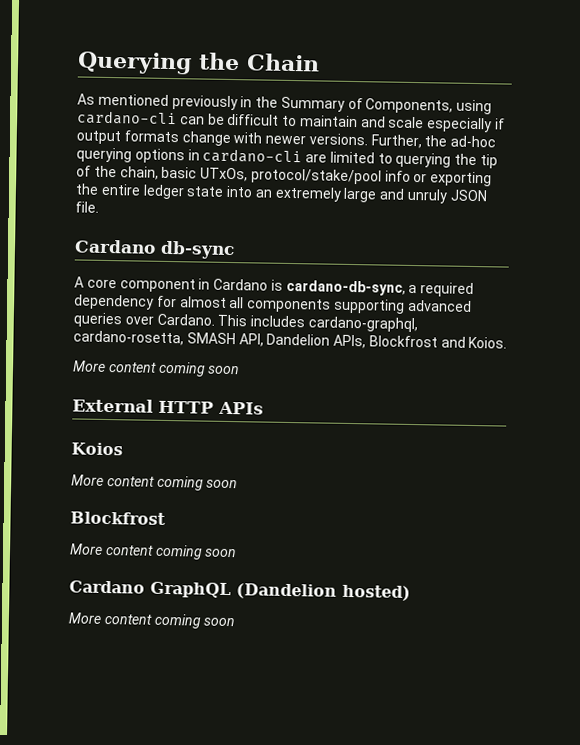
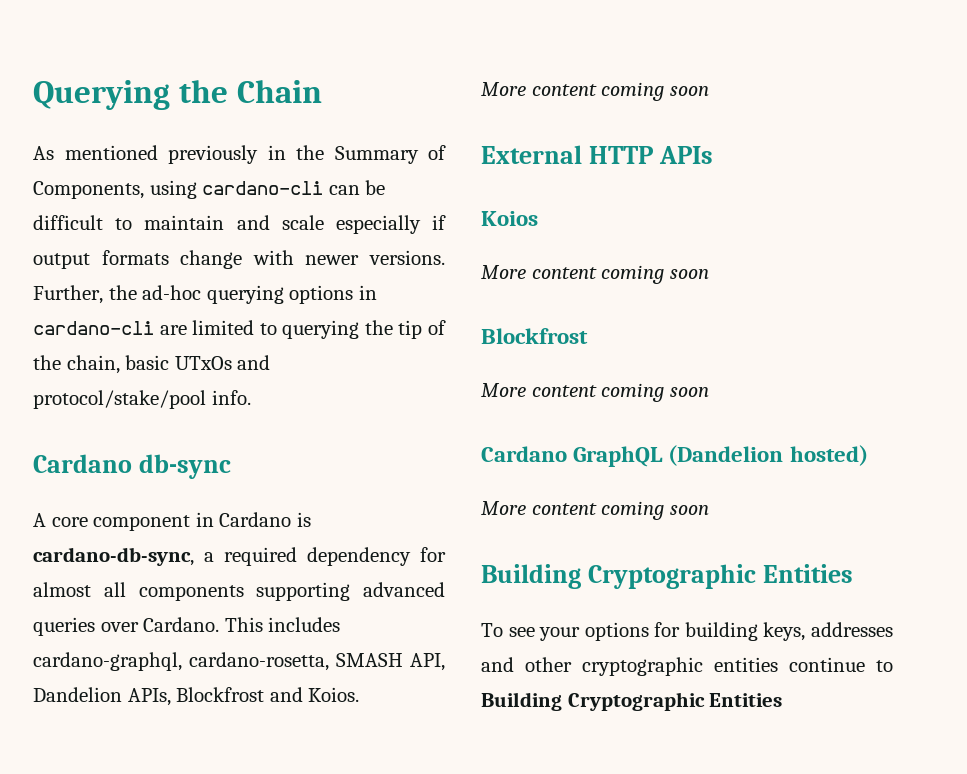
- Further, the ad-hoc querying options in cardano-cli are limited to querying the tip of the chain, basic UTxOs, protocol/stake/pool info or exporting the entire ledger state into an extremely large and unruly JSON file.
+ Further, the ad-hoc querying options in cardano-cli are limited to querying the tip of the chain, basic UTxOs and protocol/stake/pool info.
  Cardano GraphQL (Dandelion hosted)
  More content coming soon
+ Building Cryptographic Entities
+ To see your options for building keys, addresses and other cryptographic entities continue to Building Cryptographic Entities

